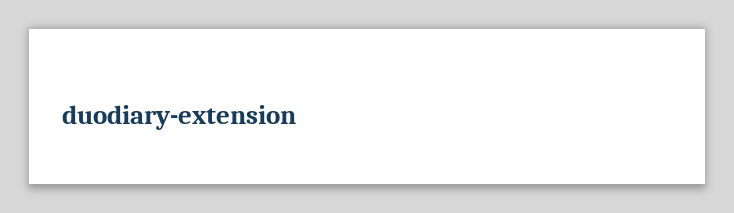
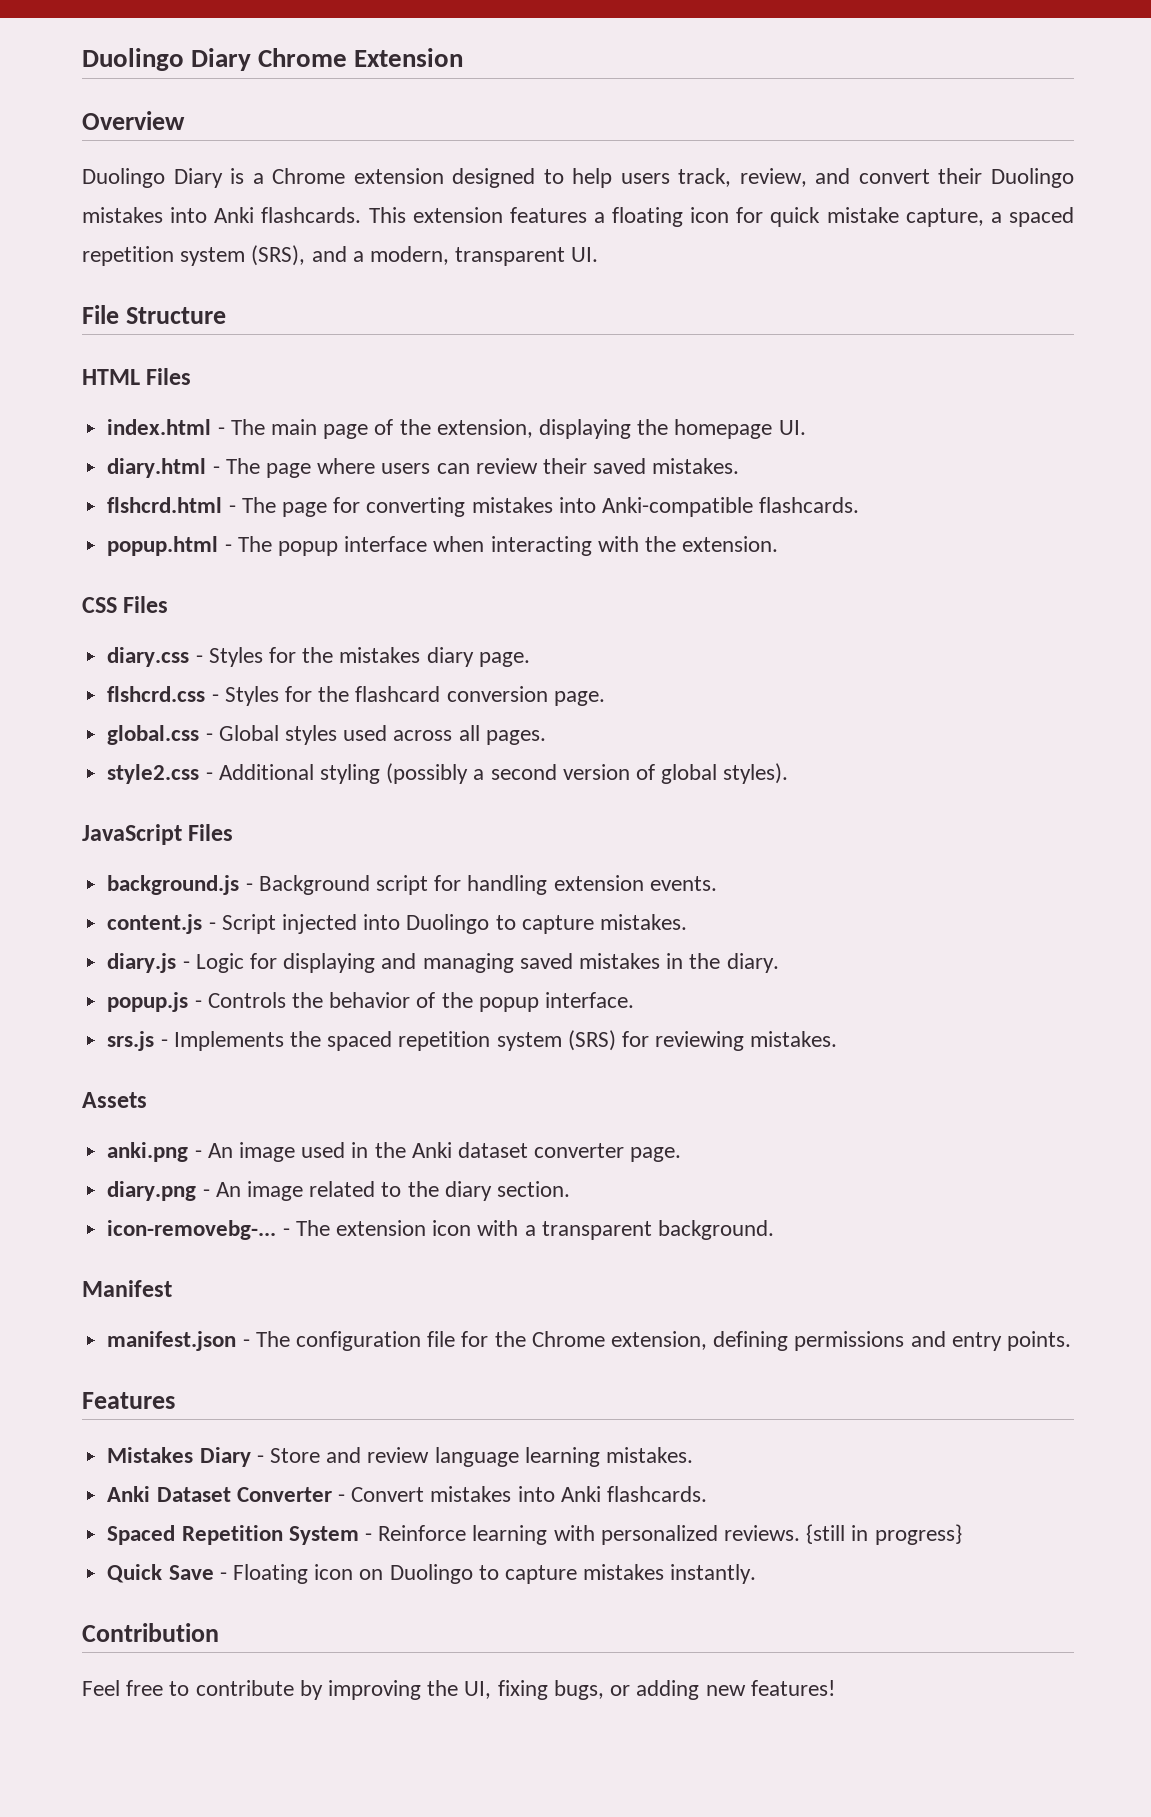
- duodiary-extension
+ Duolingo Diary Chrome Extension
+ Overview
+ Duolingo Diary is a Chrome extension designed to help users track, review, and convert their Duolingo mistakes into Anki flashcards. This extension features a floating icon for quick mistake capture, a spaced repetition system (SRS), and a modern, transparent UI.
+ File Structure
+ HTML Files
+ index.html - The main page of the extension, displaying the homepage UI.
+ diary.html - The page where users can review their saved mistakes.
+ flshcrd.html - The page for converting mistakes into Anki-compatible flashcards.
+ popup.html - The popup interface when interacting with the extension.
+ CSS Files
+ diary.css - Styles for the mistakes diary page.
+ flshcrd.css - Styles for the flashcard conversion page.
+ global.css - Global styles used across all pages.
+ style2.css - Additional styling (possibly a second version of global styles).
+ JavaScript Files
+ background.js - Background script for handling extension events.
+ content.js - Script injected into Duolingo to capture mistakes.
+ diary.js - Logic for displaying and managing saved mistakes in the diary.
+ popup.js - Controls the behavior of the popup interface.
+ srs.js - Implements the spaced repetition system (SRS) for reviewing mistakes.
+ Assets
+ anki.png - An image used in the Anki dataset converter page.
+ diary.png - An image related to the diary section.
+ icon-removebg-... - The extension icon with a transparent background.
+ Manifest
+ manifest.json - The configuration file for the Chrome extension, defining permissions and entry points.
+ Features
+ Mistakes Diary - Store and review language learning mistakes.
+ Anki Dataset Converter - Convert mistakes into Anki flashcards.
+ Spaced Repetition System - Reinforce learning with personalized reviews. {still in progress}
+ Quick Save - Floating icon on Duolingo to capture mistakes instantly.
+ Contribution
+ Feel free to contribute by improving the UI, fixing bugs, or adding new features!

